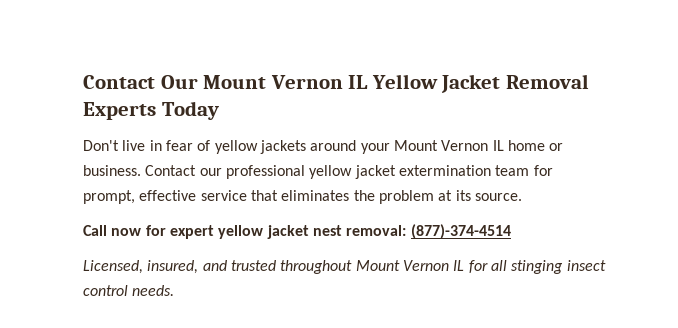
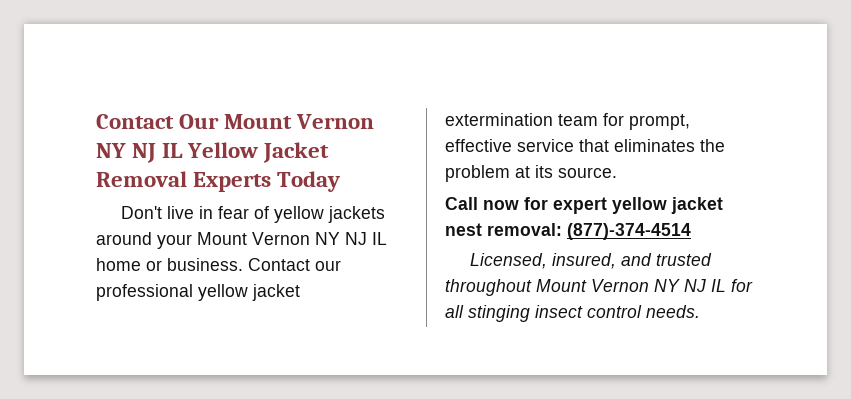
- Contact Our Mount Vernon IL Yellow Jacket Removal Experts Today
+ Contact Our Mount Vernon NY NJ IL Yellow Jacket Removal Experts Today
- Don't live in fear of yellow jackets around your Mount Vernon IL home or business.
+ Don't live in fear of yellow jackets around your Mount Vernon NY NJ IL home or business.
- Licensed, insured, and trusted throughout Mount Vernon IL for all stinging insect control needs.
+ Licensed, insured, and trusted throughout Mount Vernon NY NJ IL for all stinging insect control needs.

